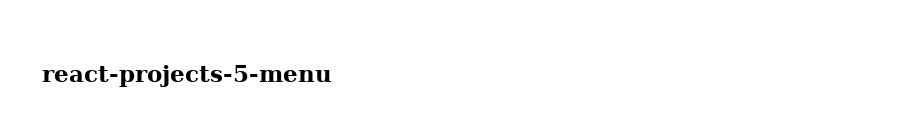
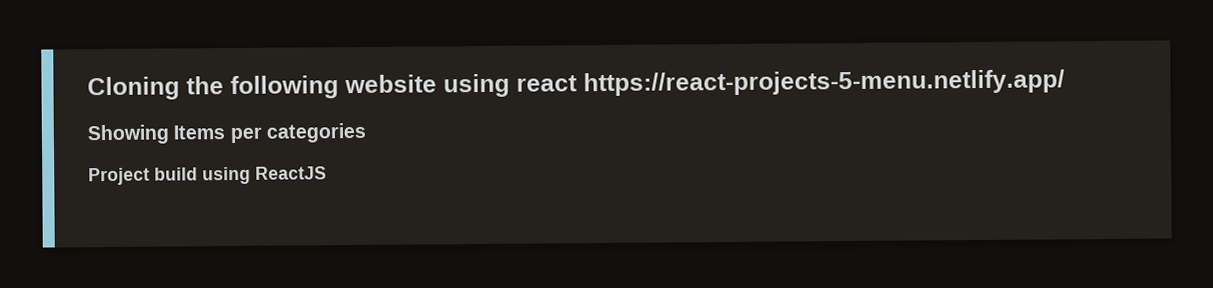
- react-projects-5-menu
+ Cloning the following website using react https://react-projects-5-menu.netlify.app/
+ Showing Items per categories
+ Project build using ReactJS

